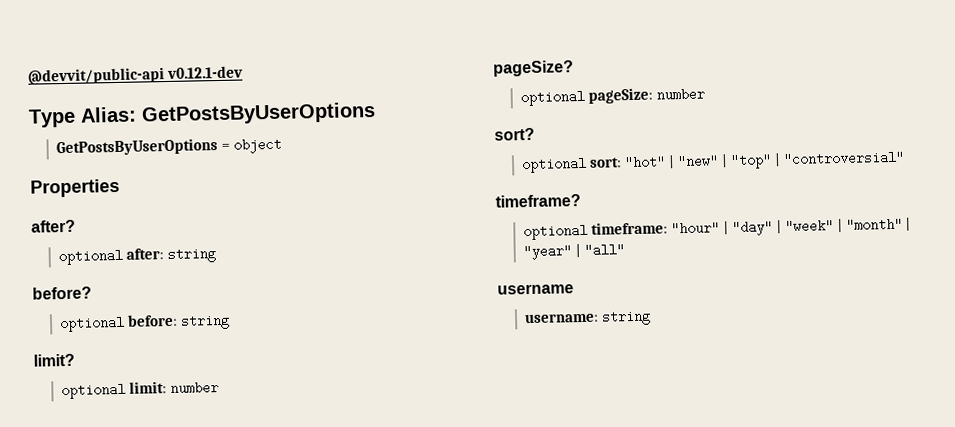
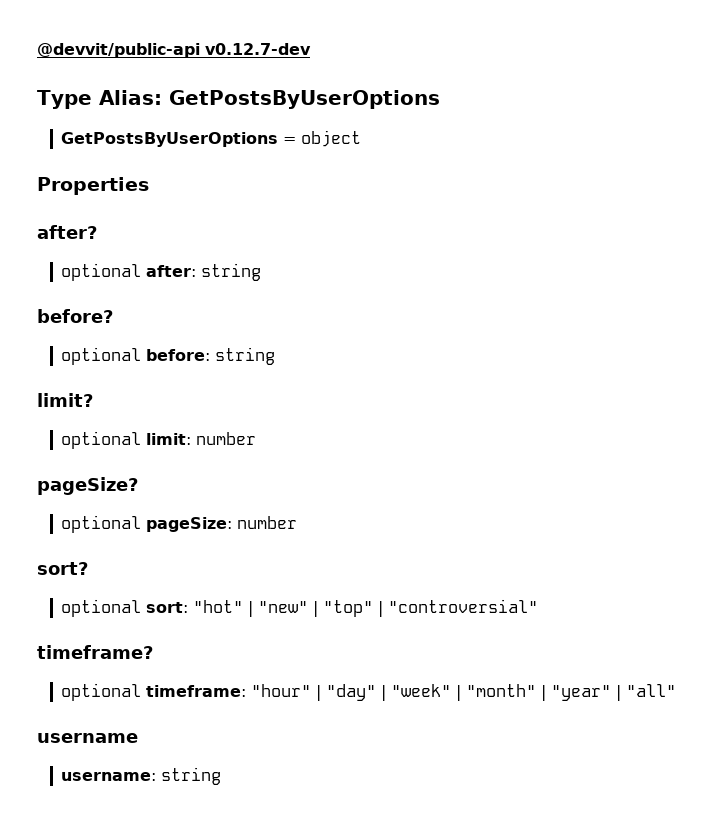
- @devvit/public-api v0.12.1-dev
+ @devvit/public-api v0.12.7-dev

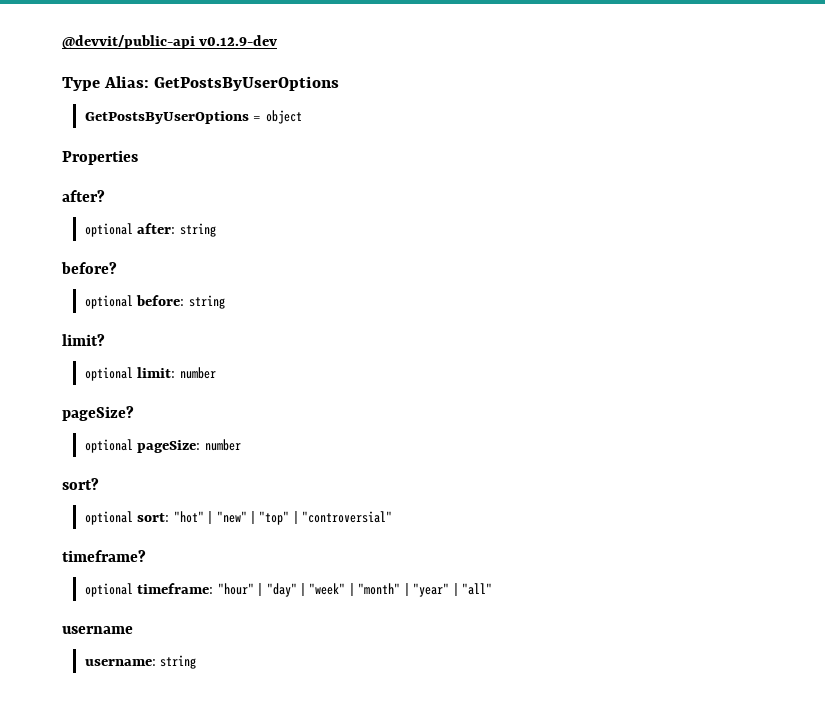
- @devvit/public-api v0.12.7-dev
+ @devvit/public-api v0.12.9-dev

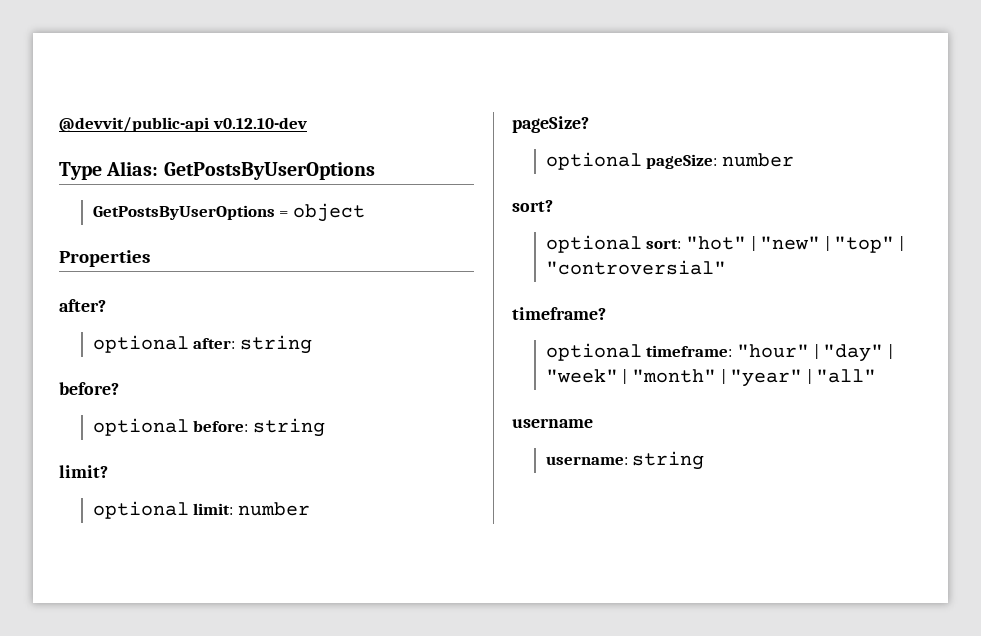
- @devvit/public-api v0.12.9-dev
+ @devvit/public-api v0.12.10-dev

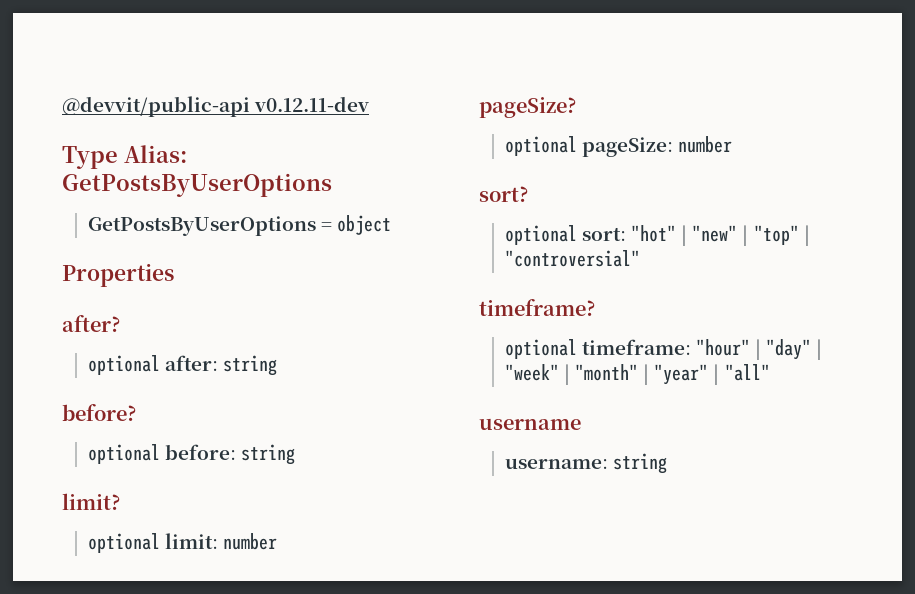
- @devvit/public-api v0.12.10-dev
+ @devvit/public-api v0.12.11-dev

